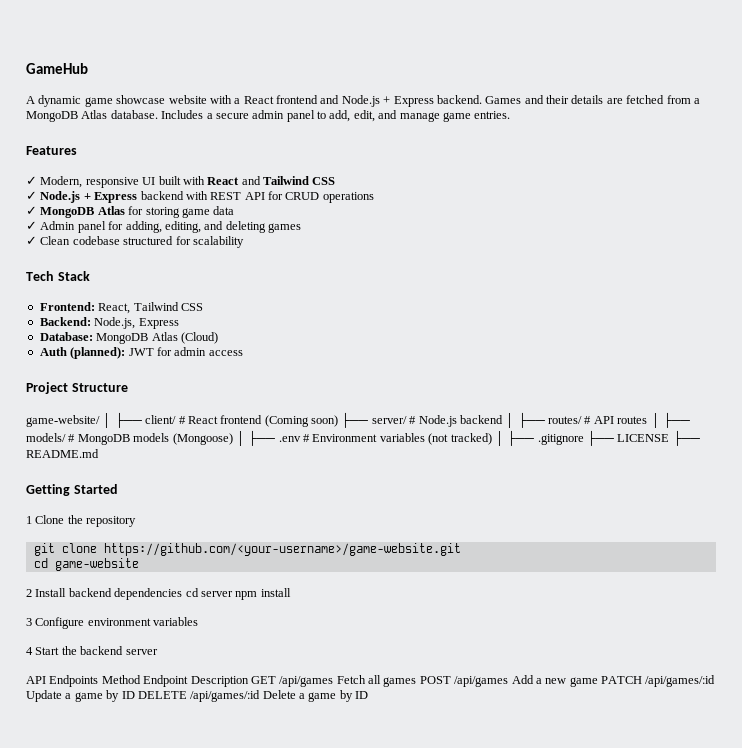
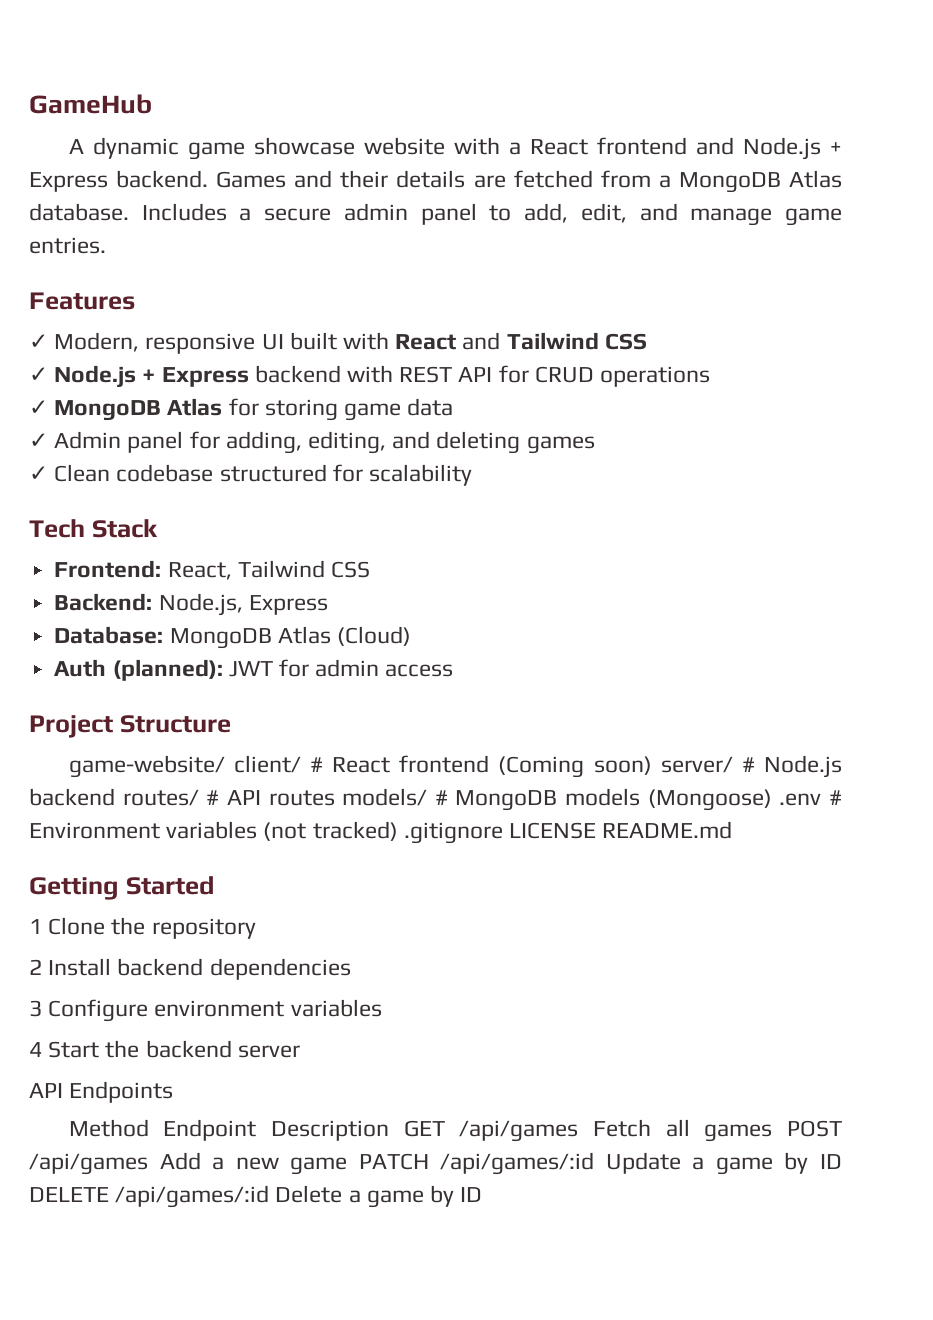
- game-website/ │ ├── client/ # React frontend (Coming soon) ├── server/ # Node.js backend │ ├── routes/ # API routes │ ├── models/ # MongoDB models (Mongoose) │ ├── .env # Environment variables (not tracked) │ ├── .gitignore ├── LICENSE ├── README.md
+ game-website/ client/ # React frontend (Coming soon) server/ # Node.js backend routes/ # API routes models/ # MongoDB models (Mongoose) .env # Environment variables (not tracked) .gitignore LICENSE README.md
- git clone https://github.com/<your-username>/game-website.git
- cd game-website
- 2 Install backend dependencies cd server npm install
+ 2 Install backend dependencies
- API Endpoints Method Endpoint Description GET /api/games Fetch all games POST /api/games Add a new game PATCH /api/games/:id Update a game by ID DELETE /api/games/:id Delete a game by ID
+ API Endpoints
+ Method Endpoint Description GET /api/games Fetch all games POST /api/games Add a new game PATCH /api/games/:id Update a game by ID DELETE /api/games/:id Delete a game by ID

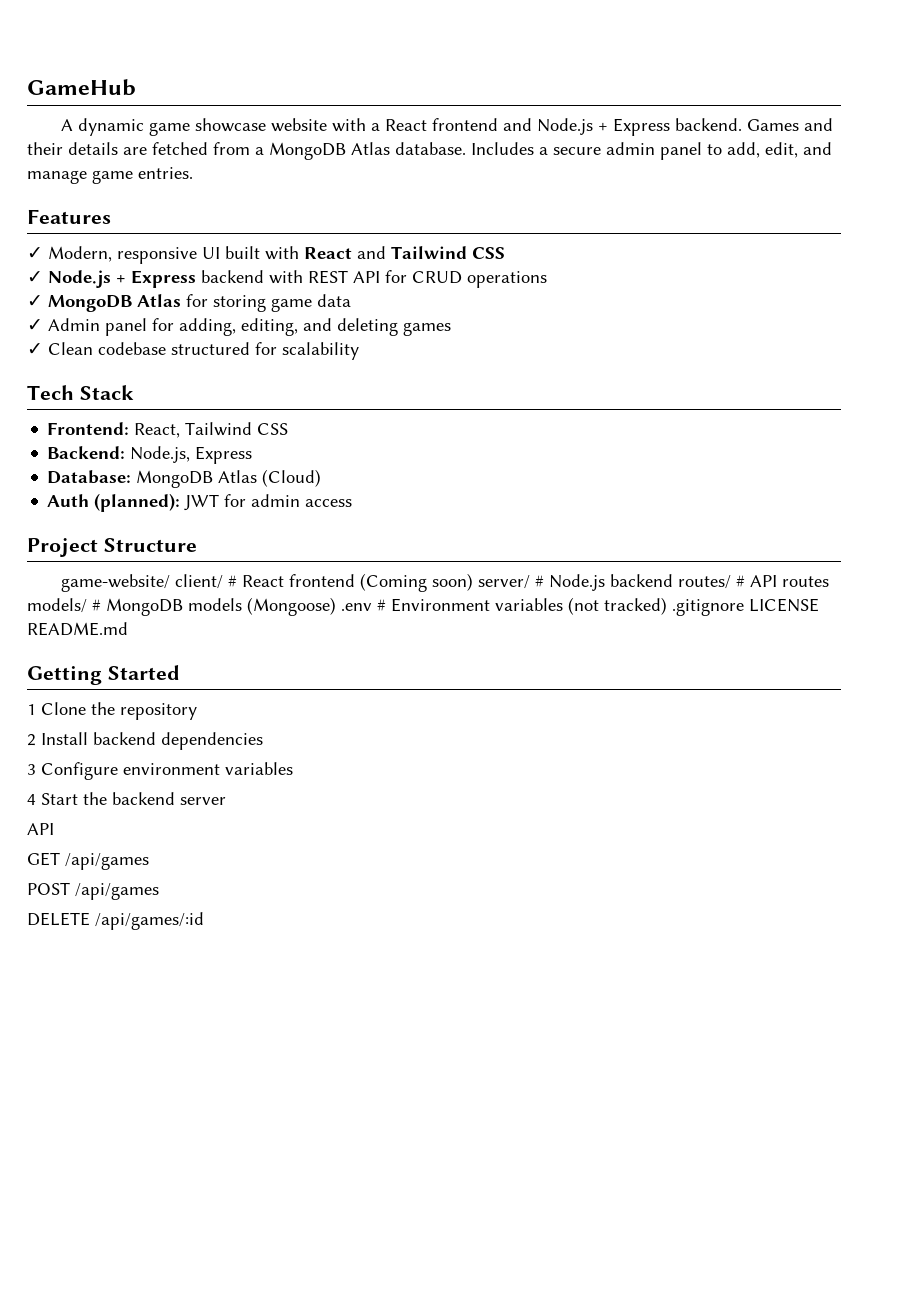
  4 Start the backend server
- API Endpoints
- Method Endpoint Description GET /api/games Fetch all games POST /api/games Add a new game PATCH /api/games/:id Update a game by ID DELETE /api/games/:id Delete a game by ID
+ API
+ GET /api/games
+ POST /api/games
+ DELETE /api/games/:id

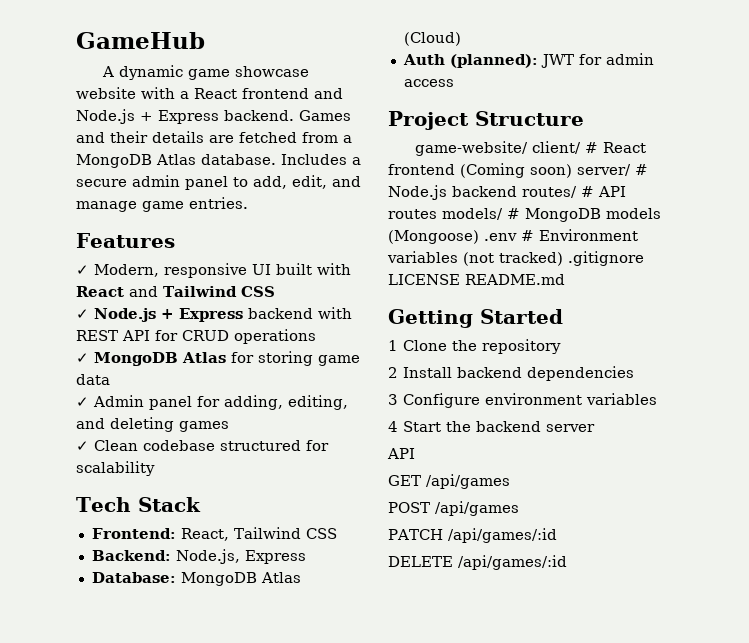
+ PATCH /api/games/:id

